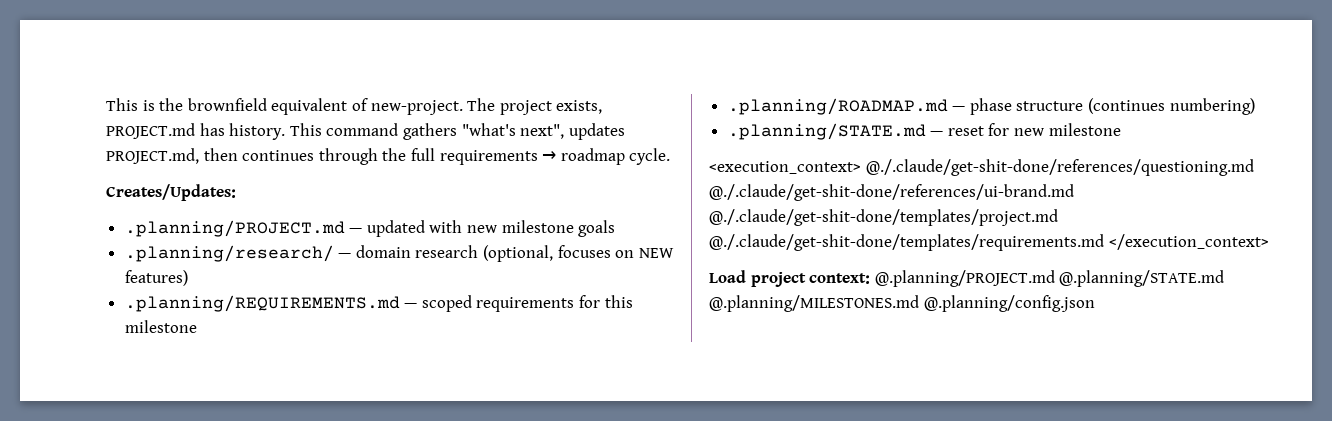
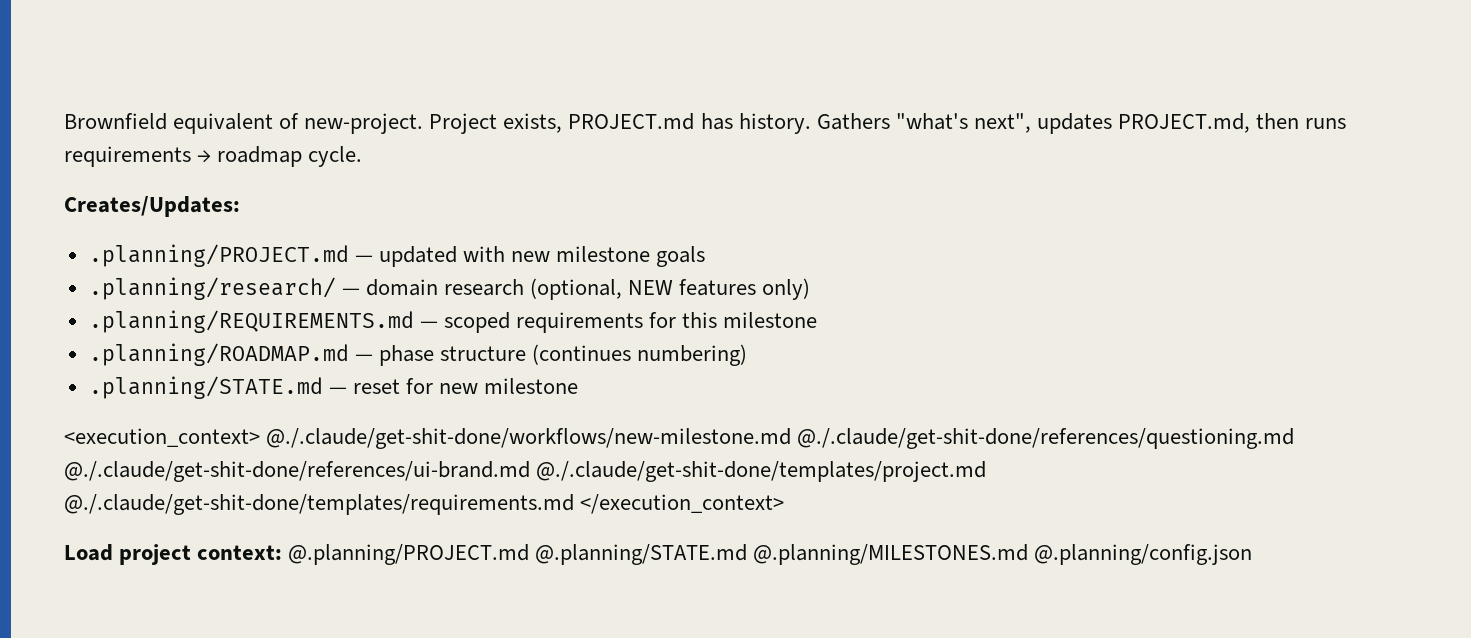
- This is the brownfield equivalent of new-project.
+ Brownfield equivalent of new-project.
- The project exists, PROJECT.md has history.
+ Project exists, PROJECT.md has history.
- This command gathers "what's next", updates PROJECT.md, then continues through the full requirements → roadmap cycle.
+ Gathers "what's next", updates PROJECT.md, then runs requirements → roadmap cycle.
- .planning/research/ — domain research (optional, focuses on NEW features)
+ .planning/research/ — domain research (optional, NEW features only)
- <execution_context> @./.claude/get-shit-done/references/questioning.md @./.claude/get-shit-done/references/ui-brand.md @./.claude/get-shit-done/templates/project.md @./.claude/get-shit-done/templates/requirements.md </execution_context>
+ <execution_context> @./.claude/get-shit-done/workflows/new-milestone.md @./.claude/get-shit-done/references/questioning.md @./.claude/get-shit-done/references/ui-brand.md @./.claude/get-shit-done/templates/project.md @./.claude/get-shit-done/templates/requirements.md </execution_context>

